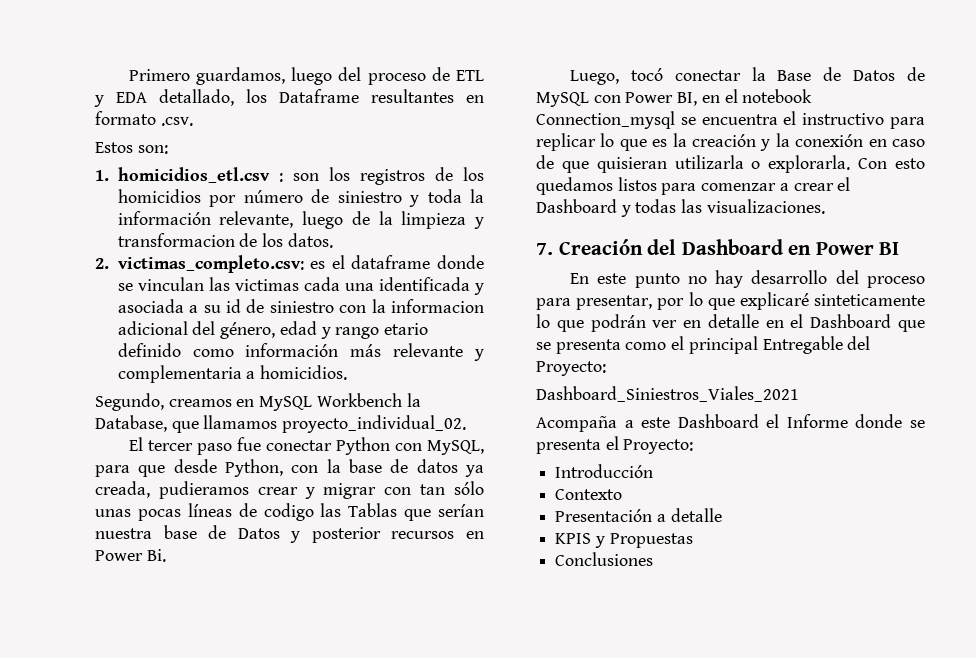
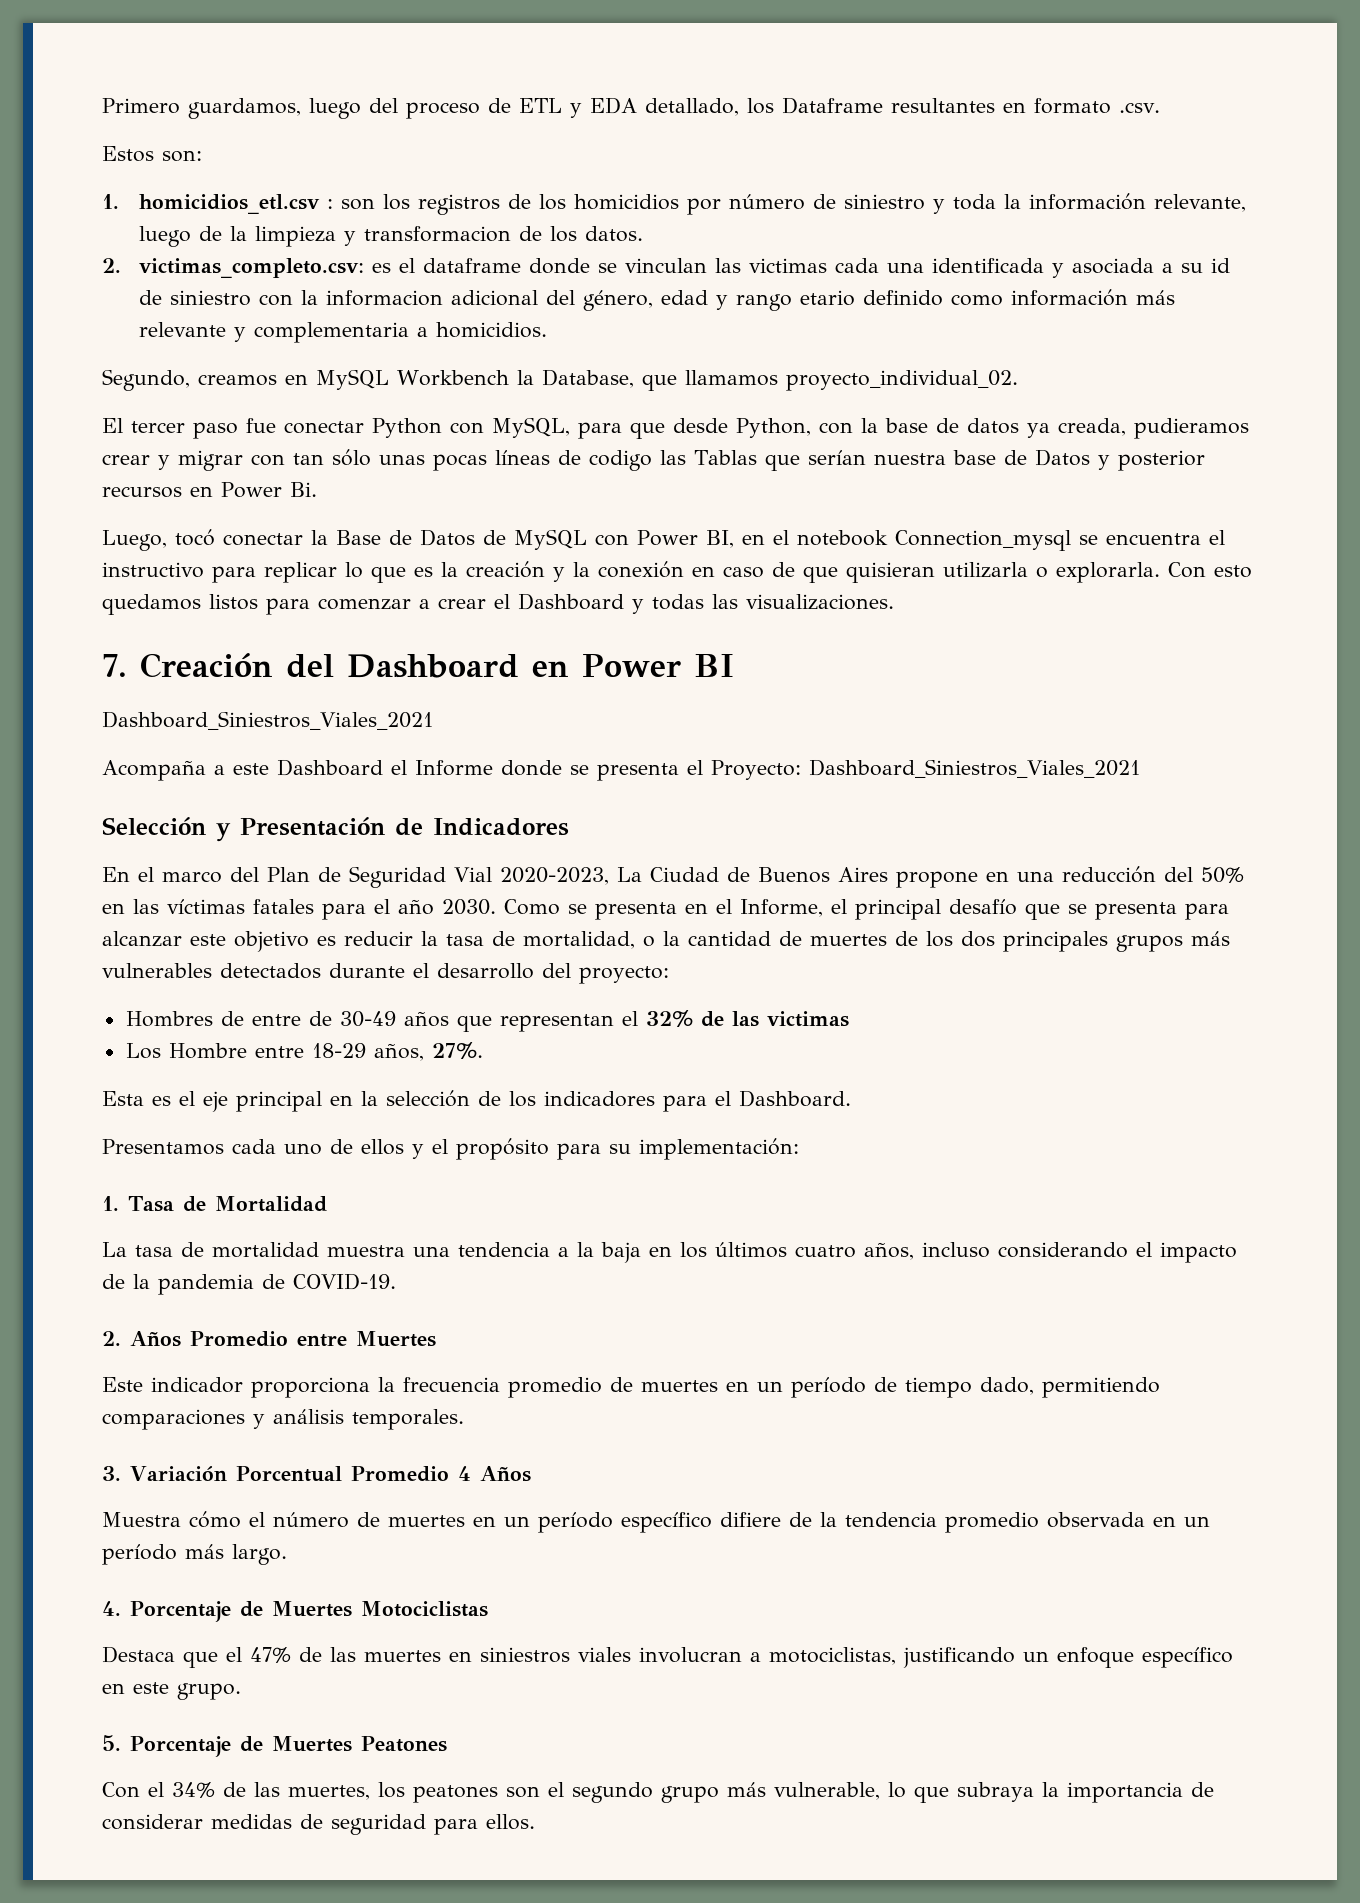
- En este punto no hay desarrollo del proceso para presentar, por lo que explicaré sinteticamente lo que podrán ver en detalle en el Dashboard que se presenta como el principal Entregable del Proyecto:
- Acompaña a este Dashboard el Informe donde se presenta el Proyecto:
- Introducción
- Contexto
- Presentación a detalle
- KPIS y Propuestas
- Conclusiones
+ Acompaña a este Dashboard el Informe donde se presenta el Proyecto: Dashboard_Siniestros_Viales_2021
+ Selección y Presentación de Indicadores
+ En el marco del Plan de Seguridad Vial 2020-2023, La Ciudad de Buenos Aires propone en una reducción del 50% en las víctimas fatales para el año 2030. Como se presenta en el Informe, el principal desafío que se presenta para alcanzar este objetivo es reducir la tasa de mortalidad, o la cantidad de muertes de los dos principales grupos más vulnerables detectados durante el desarrollo del proyecto:
+ Hombres de entre de 30-49 años que representan el 32% de las victimas
+ Los Hombre entre 18-29 años, 27%.
+ Esta es el eje principal en la selección de los indicadores para el Dashboard.
+ Presentamos cada uno de ellos y el propósito para su implementación:
+ 1. Tasa de Mortalidad
+ La tasa de mortalidad muestra una tendencia a la baja en los últimos cuatro años, incluso considerando el impacto de la pandemia de COVID-19.
+ 2. Años Promedio entre Muertes
+ Este indicador proporciona la frecuencia promedio de muertes en un período de tiempo dado, permitiendo comparaciones y análisis temporales.
+ 3. Variación Porcentual Promedio 4 Años
+ Muestra cómo el número de muertes en un período específico difiere de la tendencia promedio observada en un período más largo.
+ 4. Porcentaje de Muertes Motociclistas
+ Destaca que el 47% de las muertes en siniestros viales involucran a motociclistas, justificando un enfoque específico en este grupo.
+ 5. Porcentaje de Muertes Peatones
+ Con el 34% de las muertes, los peatones son el segundo grupo más vulnerable, lo que subraya la importancia de considerar medidas de seguridad para ellos.

